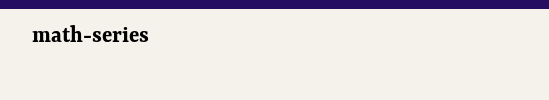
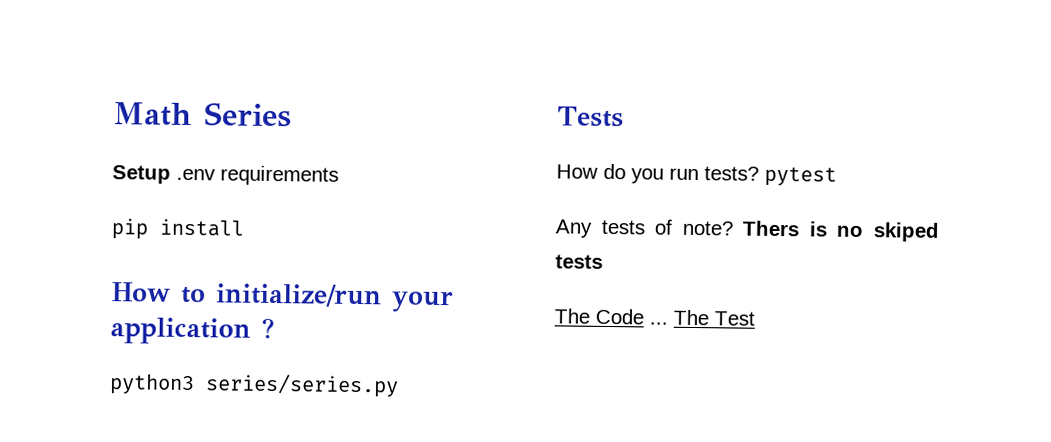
- math-series
+ Math Series
+ Setup .env requirements
+ pip install
+ How to initialize/run your application ?
+ python3 series/series.py
+ Tests
+ How do you run tests? pytest
+ Any tests of note? Thers is no skiped tests
+ The Code ... The Test

